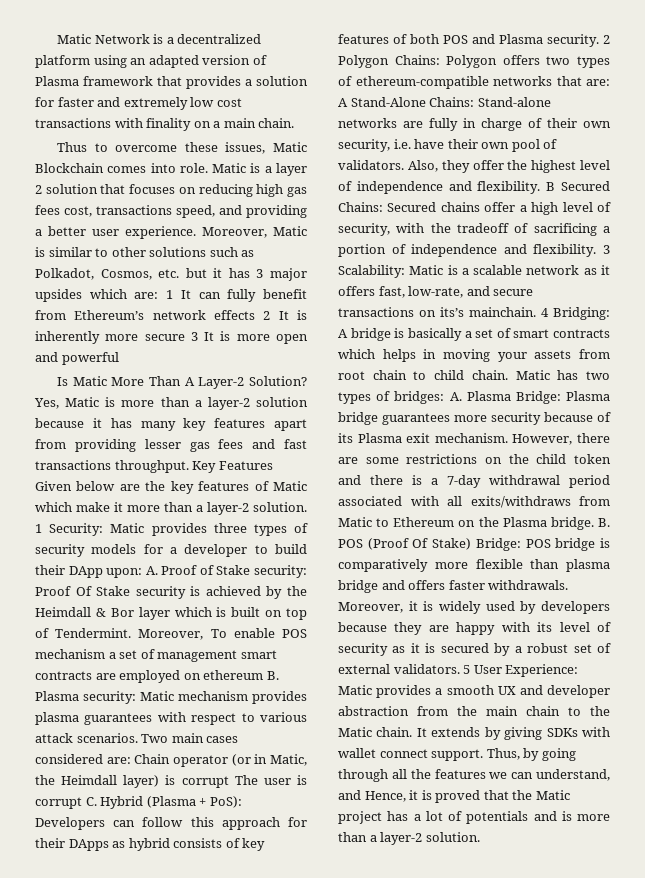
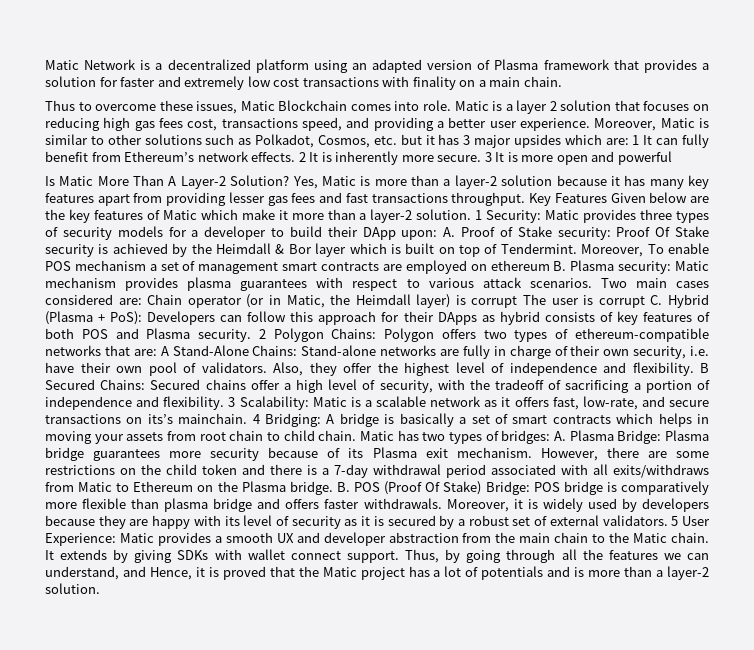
- Moreover, Matic is similar to other solutions such as Polkadot, Cosmos, etc. but it has 3 major upsides which are: 1 It can fully benefit from Ethereum’s network effects 2 It is inherently more secure 3 It is more open and powerful
+ Moreover, Matic is similar to other solutions such as Polkadot, Cosmos, etc. but it has 3 major upsides which are: 1 It can fully benefit from Ethereum’s network effects. 2 It is inherently more secure. 3 It is more open and powerful

